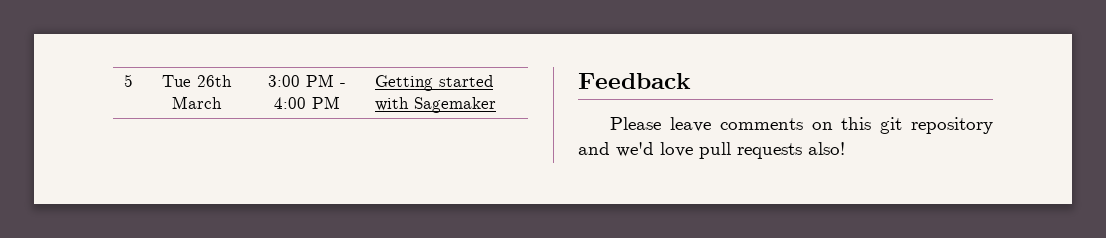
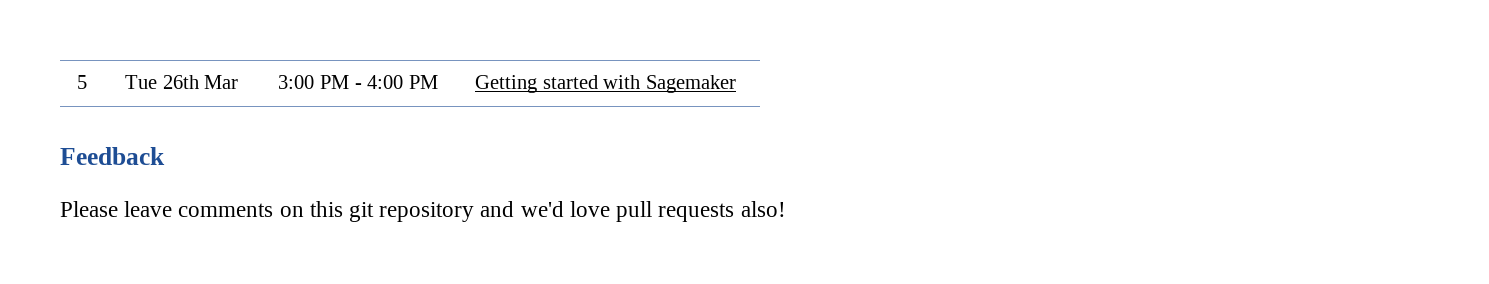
- 5 | Tue 26th March | 3:00 PM - 4:00 PM | Getting started with Sagemaker
+ 5 | Tue 26th Mar | 3:00 PM - 4:00 PM | Getting started with Sagemaker

